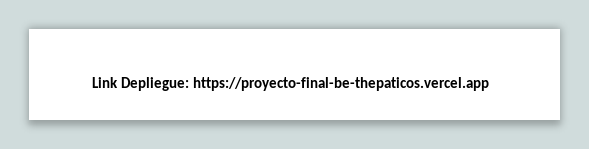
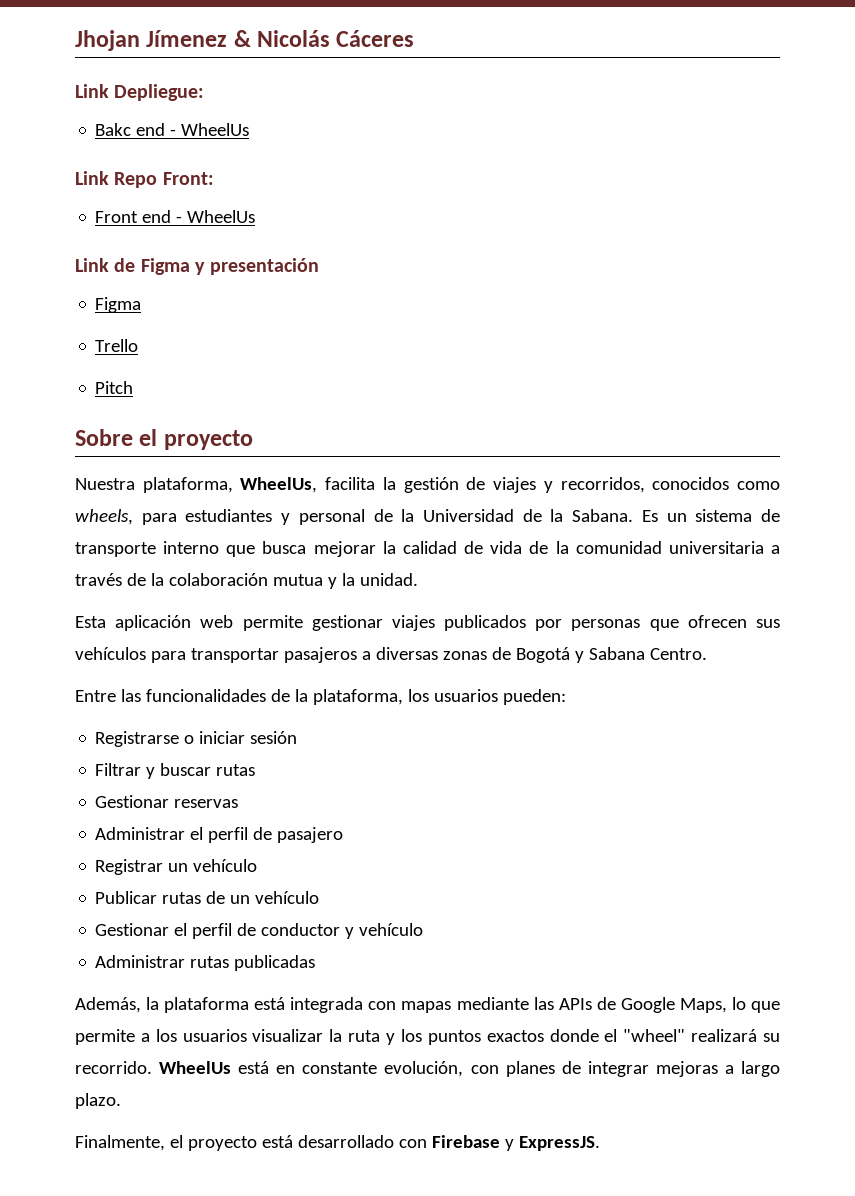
- Link Depliegue: https://proyecto-final-be-thepaticos.vercel.app
+ Jhojan Jímenez & Nicolás Cáceres
+ Link Depliegue:
+ Bakc end - WheelUs
+ Link Repo Front:
+ Front end - WheelUs
+ Link de Figma y presentación
+ Figma
+ Trello
+ Pitch
+ Sobre el proyecto
+ Nuestra plataforma, WheelUs, facilita la gestión de viajes y recorridos, conocidos como wheels, para estudiantes y personal de la Universidad de la Sabana. Es un sistema de transporte interno que busca mejorar la calidad de vida de la comunidad universitaria a través de la colaboración mutua y la unidad.
+ Esta aplicación web permite gestionar viajes publicados por personas que ofrecen sus vehículos para transportar pasajeros a diversas zonas de Bogotá y Sabana Centro.
+ Entre las funcionalidades de la plataforma, los usuarios pueden:
+ Registrarse o iniciar sesión
+ Filtrar y buscar rutas
+ Gestionar reservas
+ Administrar el perfil de pasajero
+ Registrar un vehículo
+ Publicar rutas de un vehículo
+ Gestionar el perfil de conductor y vehículo
+ Administrar rutas publicadas
+ Además, la plataforma está integrada con mapas mediante las APIs de Google Maps, lo que permite a los usuarios visualizar la ruta y los puntos exactos donde el "wheel" realizará su recorrido. WheelUs está en constante evolución, con planes de integrar mejoras a largo plazo.
+ Finalmente, el proyecto está desarrollado con Firebase y ExpressJS.

